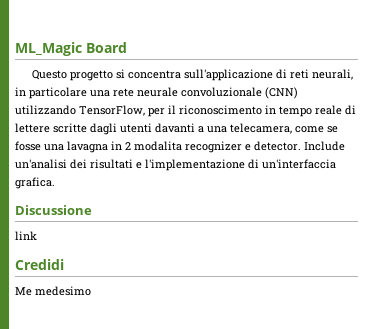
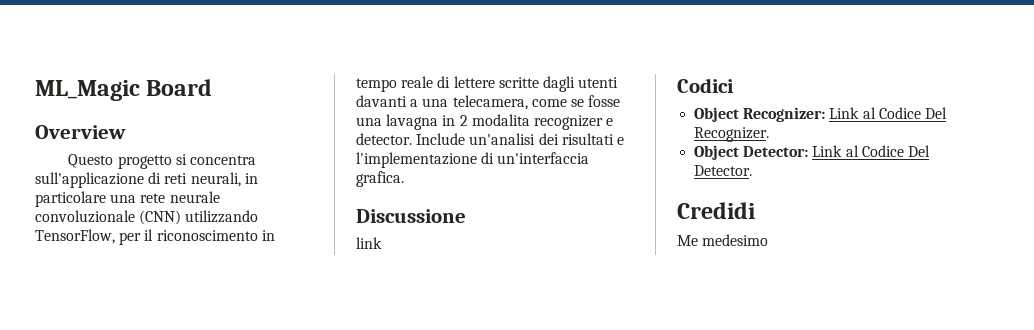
+ Overview
+ Codici
+ Object Recognizer: Link al Codice Del Recognizer.
+ Object Detector: Link al Codice Del Detector.

